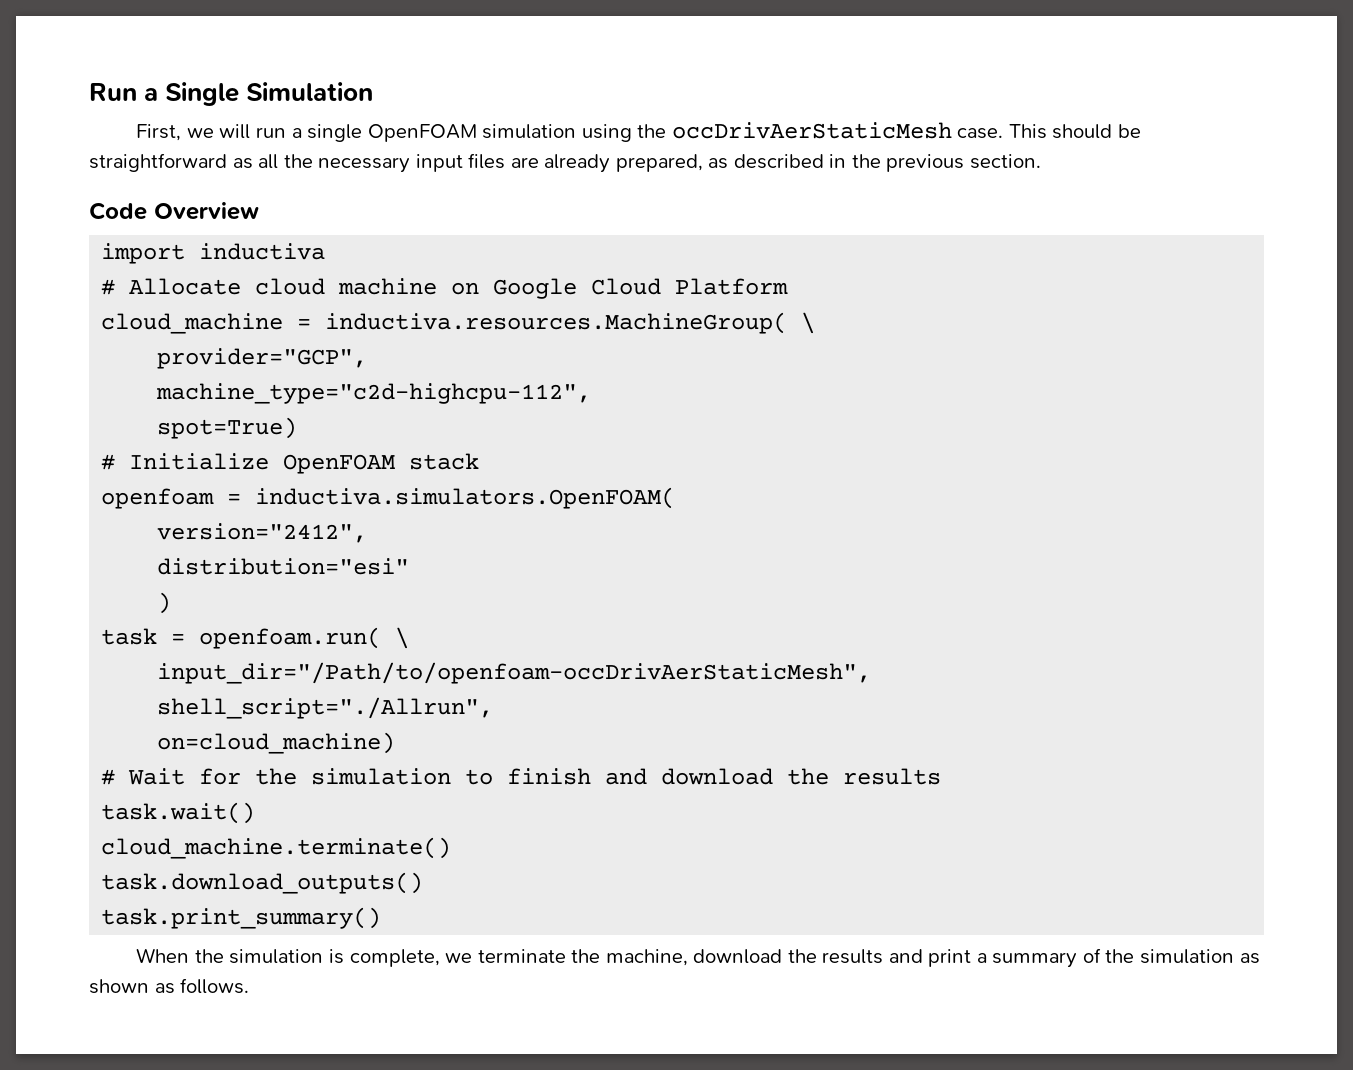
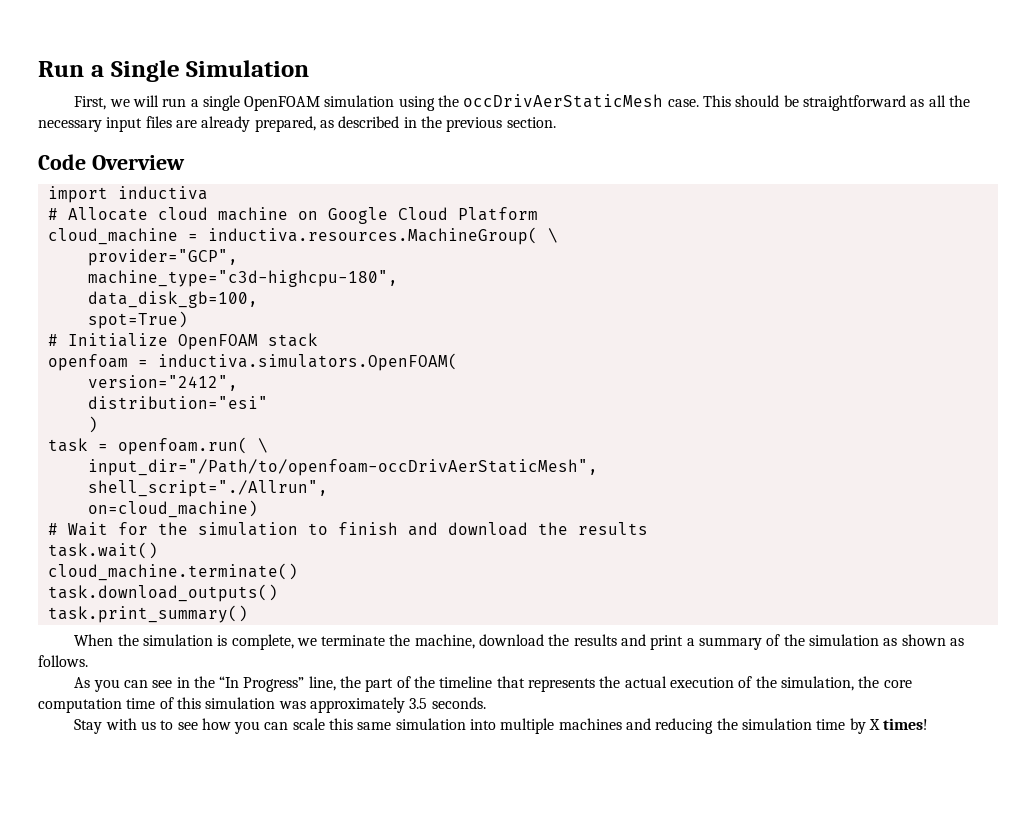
- machine_type="c2d-highcpu-112",
+ machine_type="c3d-highcpu-180",
+ data_disk_gb=100,
+ As you can see in the “In Progress” line, the part of the timeline that represents the actual execution of the simulation, the core computation time of this simulation was approximately 3.5 seconds.
+ Stay with us to see how you can scale this same simulation into multiple machines and reducing the simulation time by X times!

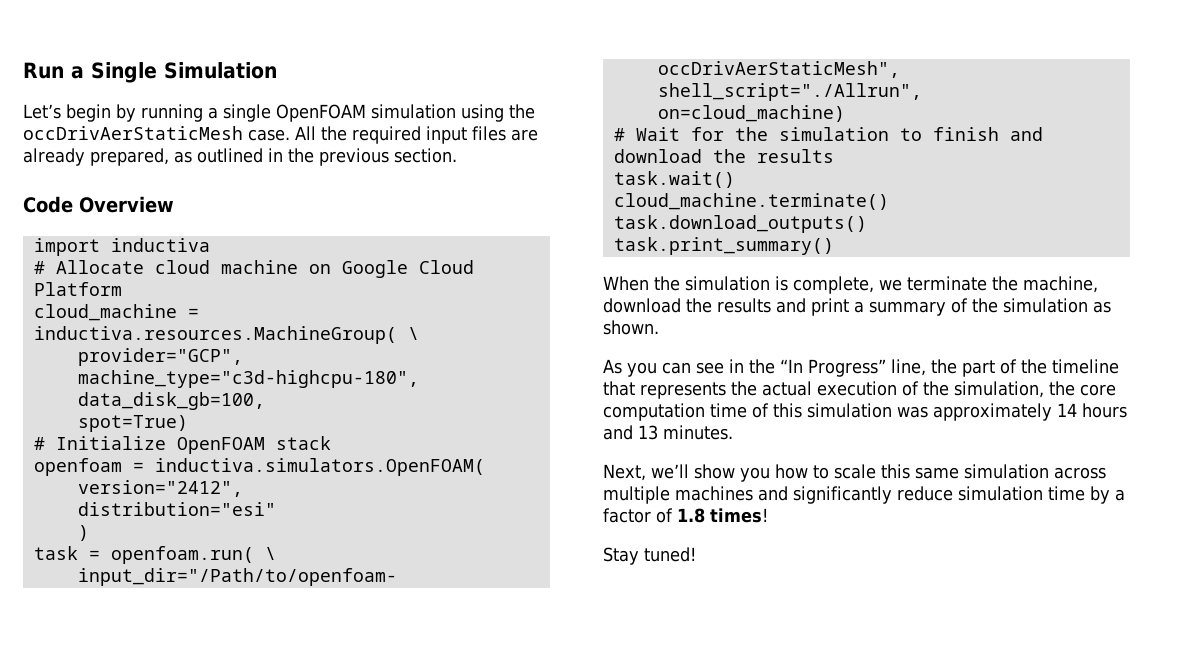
- First, we will run a single OpenFOAM simulation using the occDrivAerStaticMesh case.
+ Let’s begin by running a single OpenFOAM simulation using the occDrivAerStaticMesh case.
- This should be straightforward as all the necessary input files are already prepared, as described in the previous section.
+ All the required input files are already prepared, as outlined in the previous section.
- When the simulation is complete, we terminate the machine, download the results and print a summary of the simulation as shown as follows.
+ When the simulation is complete, we terminate the machine, download the results and print a summary of the simulation as shown.
- As you can see in the “In Progress” line, the part of the timeline that represents the actual execution of the simulation, the core computation time of this simulation was approximately 3.5 seconds.
- Stay with us to see how you can scale this same simulation into multiple machines and reducing the simulation time by X times!
+ As you can see in the “In Progress” line, the part of the timeline that represents the actual execution of the simulation, the core computation time of this simulation was approximately 14 hours and 13 minutes.
+ Next, we’ll show you how to scale this same simulation across multiple machines and significantly reduce simulation time by a factor of 1.8 times!
+ Stay tuned!

